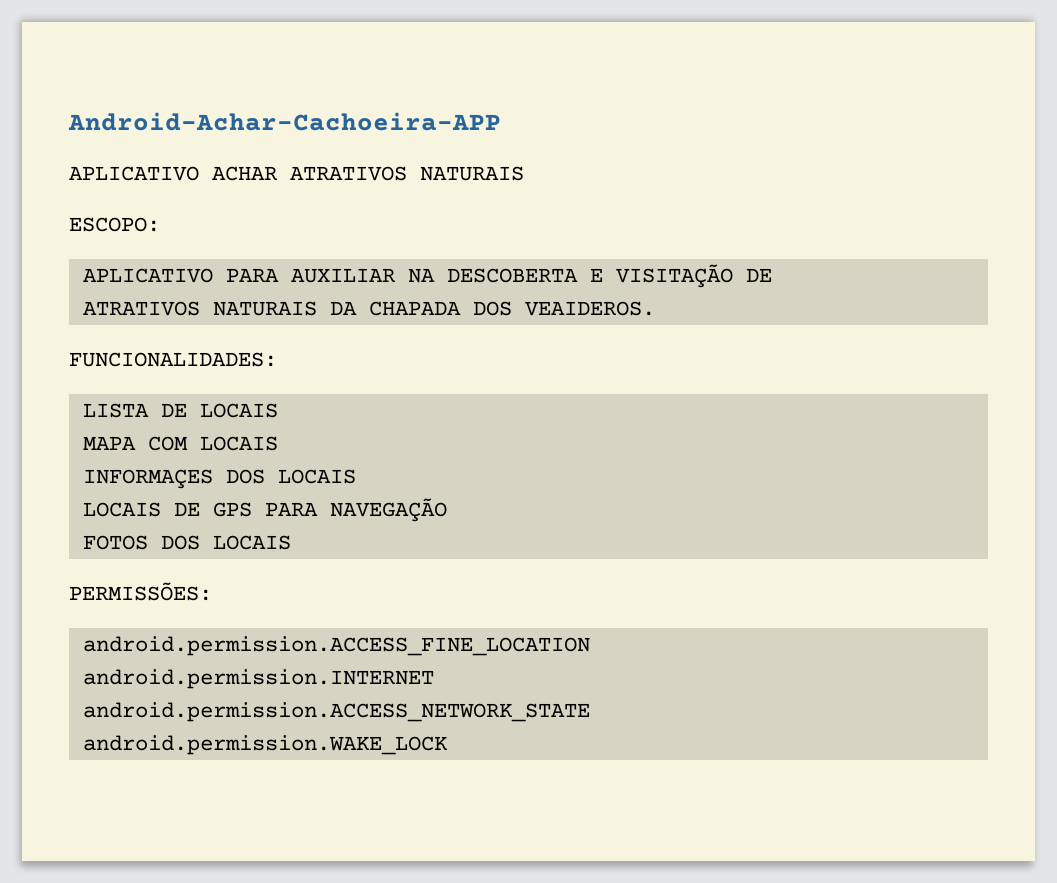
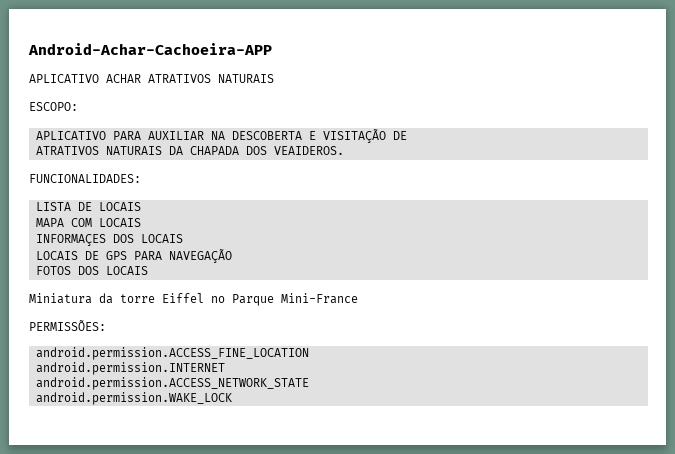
+ Miniatura da torre Eiffel no Parque Mini-France

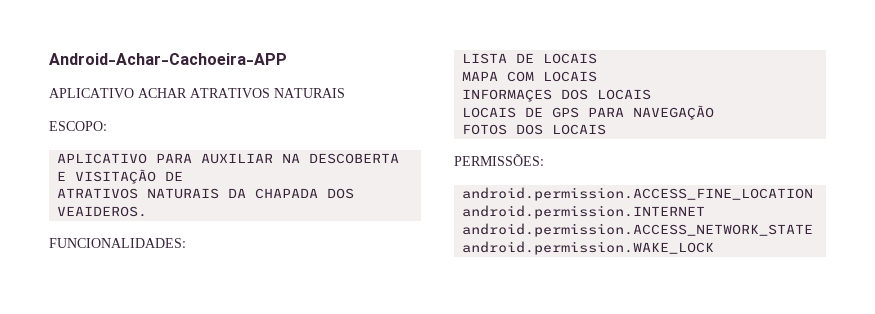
- Miniatura da torre Eiffel no Parque Mini-France

